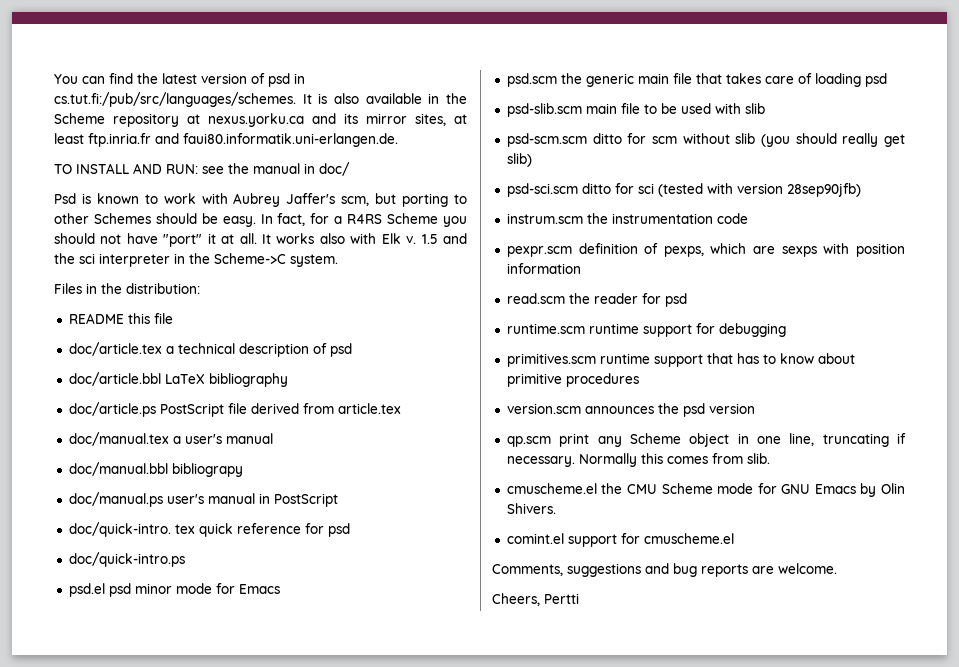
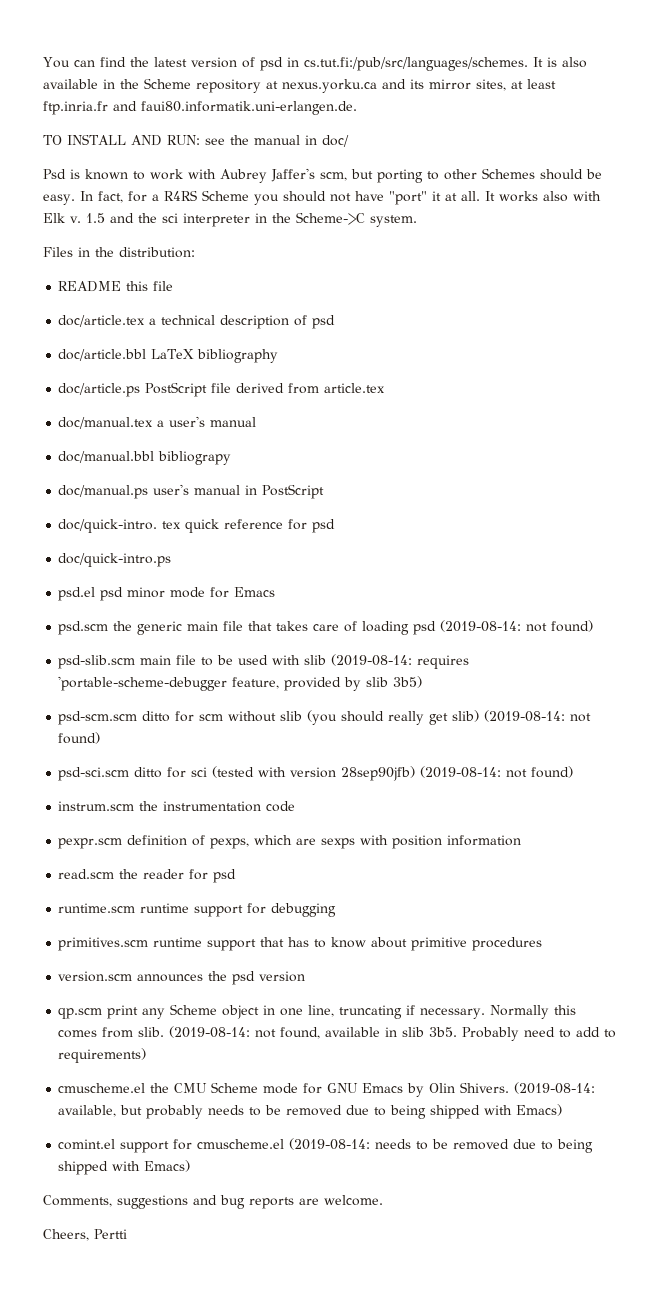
- psd.scm the generic main file that takes care of loading psd
+ psd.scm the generic main file that takes care of loading psd (2019-08-14: not found)
- psd-slib.scm main file to be used with slib
+ psd-slib.scm main file to be used with slib (2019-08-14: requires 'portable-scheme-debugger feature, provided by slib 3b5)
- psd-scm.scm ditto for scm without slib (you should really get slib)
+ psd-scm.scm ditto for scm without slib (you should really get slib) (2019-08-14: not found)
- psd-sci.scm ditto for sci (tested with version 28sep90jfb)
+ psd-sci.scm ditto for sci (tested with version 28sep90jfb) (2019-08-14: not found)
+ (2019-08-14: not found, available in slib 3b5. Probably need to add to requirements)
- cmuscheme.el the CMU Scheme mode for GNU Emacs by Olin Shivers.
- comint.el support for cmuscheme.el
+ cmuscheme.el the CMU Scheme mode for GNU Emacs by Olin Shivers. (2019-08-14: available, but probably needs to be removed due to being shipped with Emacs)
+ comint.el support for cmuscheme.el (2019-08-14: needs to be removed due to being shipped with Emacs)

